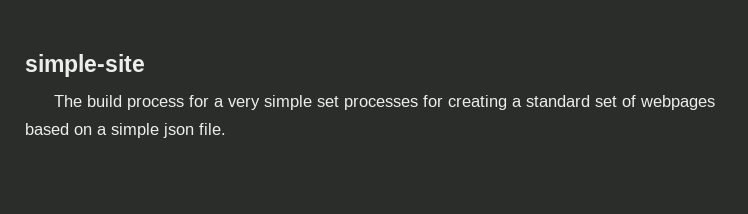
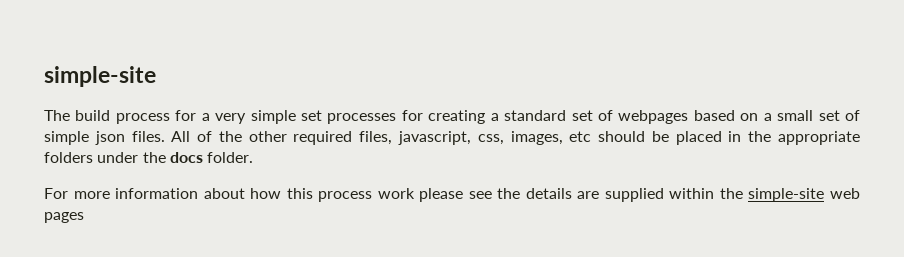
- The build process for a very simple set processes for creating a standard set of webpages based on a simple json file.
+ The build process for a very simple set processes for creating a standard set of webpages based on a small set of simple json files. All of the other required files, javascript, css, images, etc should be placed in the appropriate folders under the docs folder.
+ For more information about how this process work please see the details are supplied within the simple-site web pages

